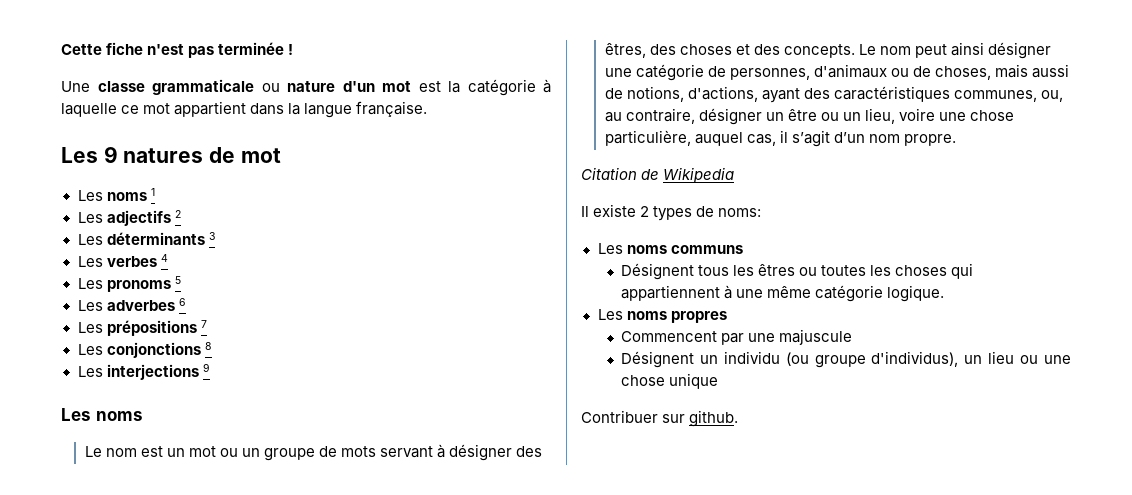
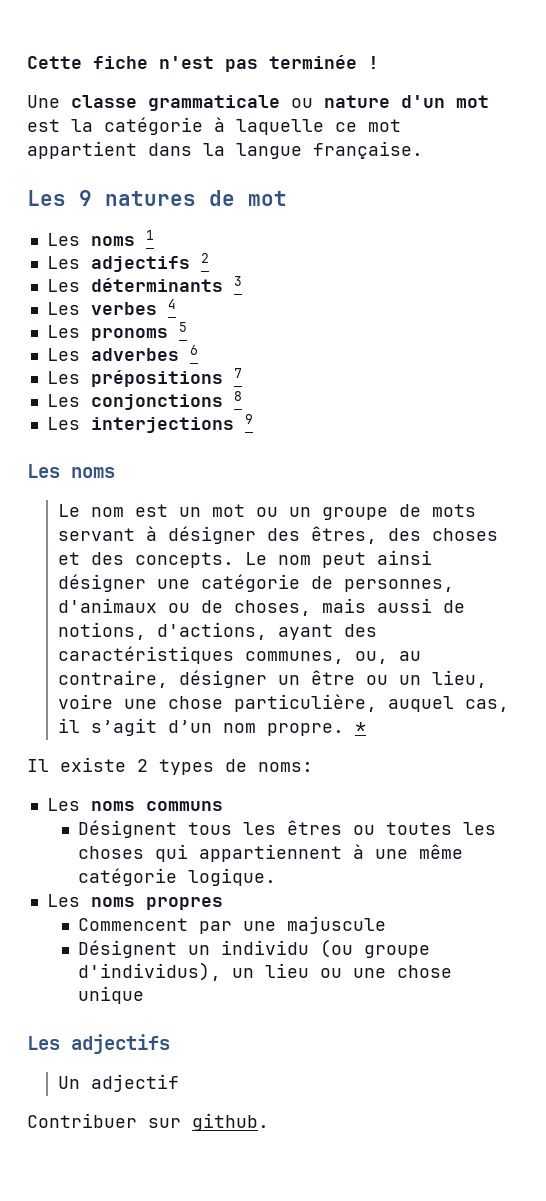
- Le nom peut ainsi désigner une catégorie de personnes, d'animaux ou de choses, mais aussi de notions, d'actions, ayant des caractéristiques communes, ou, au contraire, désigner un être ou un lieu, voire une chose particulière, auquel cas, il s’agit d’un nom propre.
- Citation de Wikipedia
+ Le nom peut ainsi désigner une catégorie de personnes, d'animaux ou de choses, mais aussi de notions, d'actions, ayant des caractéristiques communes, ou, au contraire, désigner un être ou un lieu, voire une chose particulière, auquel cas, il s’agit d’un nom propre. *
  Désignent un individu (ou groupe d'individus), un lieu ou une chose unique
+ Les adjectifs
+ Un adjectif

